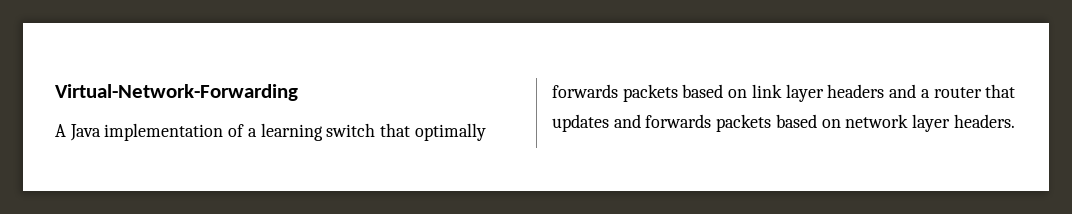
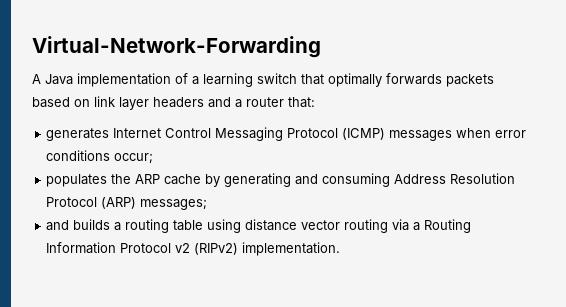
- A Java implementation of a learning switch that optimally forwards packets based on link layer headers and a router that updates and forwards packets based on network layer headers.
+ A Java implementation of a learning switch that optimally forwards packets based on link layer headers and a router that:
+ generates Internet Control Messaging Protocol (ICMP) messages when error conditions occur;
+ populates the ARP cache by generating and consuming Address Resolution Protocol (ARP) messages;
+ and builds a routing table using distance vector routing via a Routing Information Protocol v2 (RIPv2) implementation.

